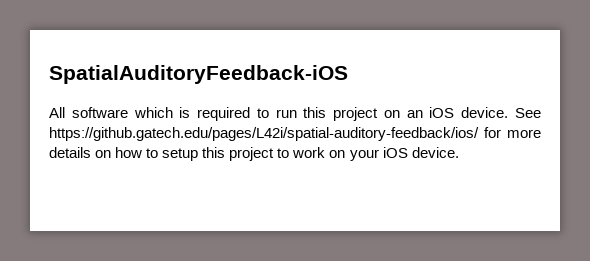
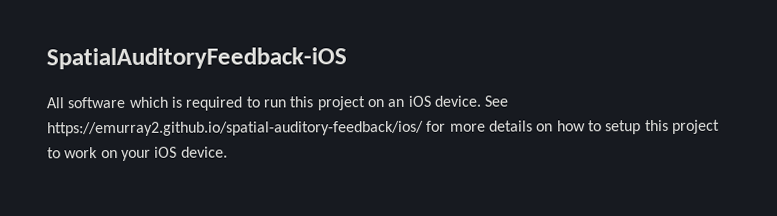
- See https://github.gatech.edu/pages/L42i/spatial-auditory-feedback/ios/ for more details on how to setup this project to work on your iOS device.
+ See https://emurray2.github.io/spatial-auditory-feedback/ios/ for more details on how to setup this project to work on your iOS device.

